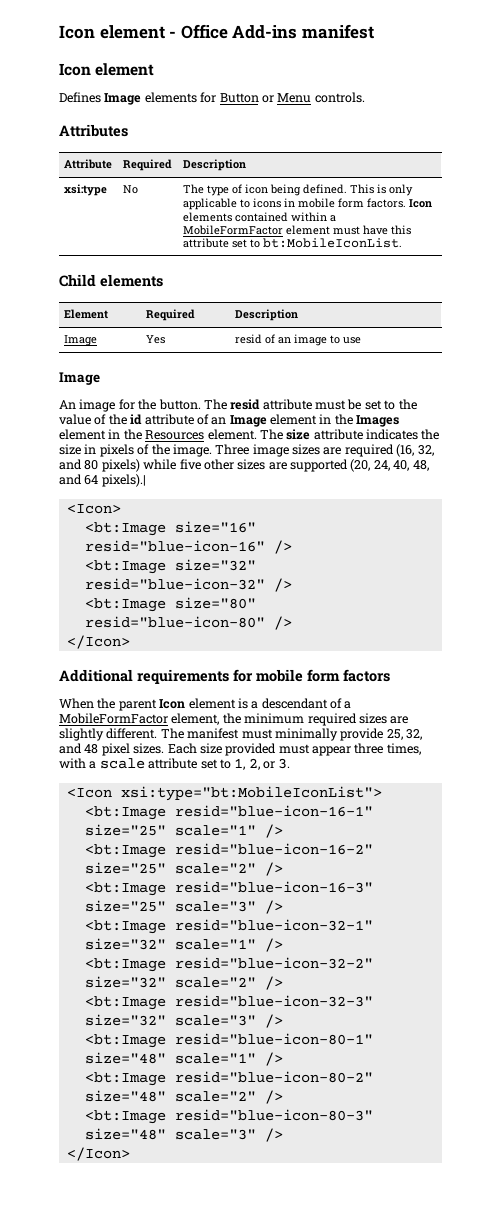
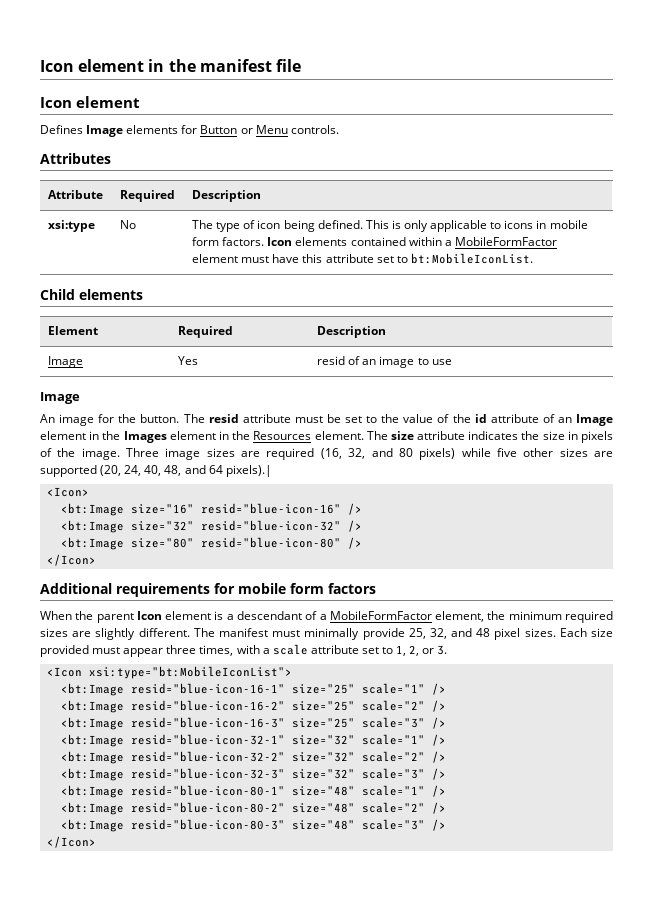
- Icon element - Office Add-ins manifest
+ Icon element in the manifest file

